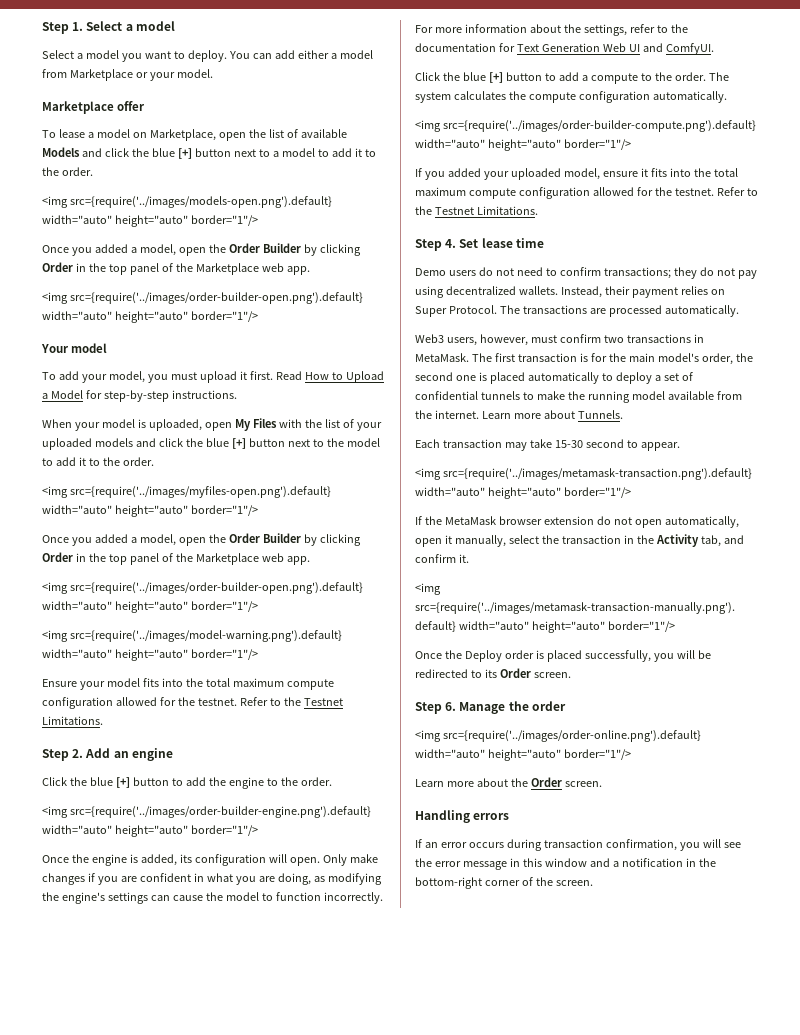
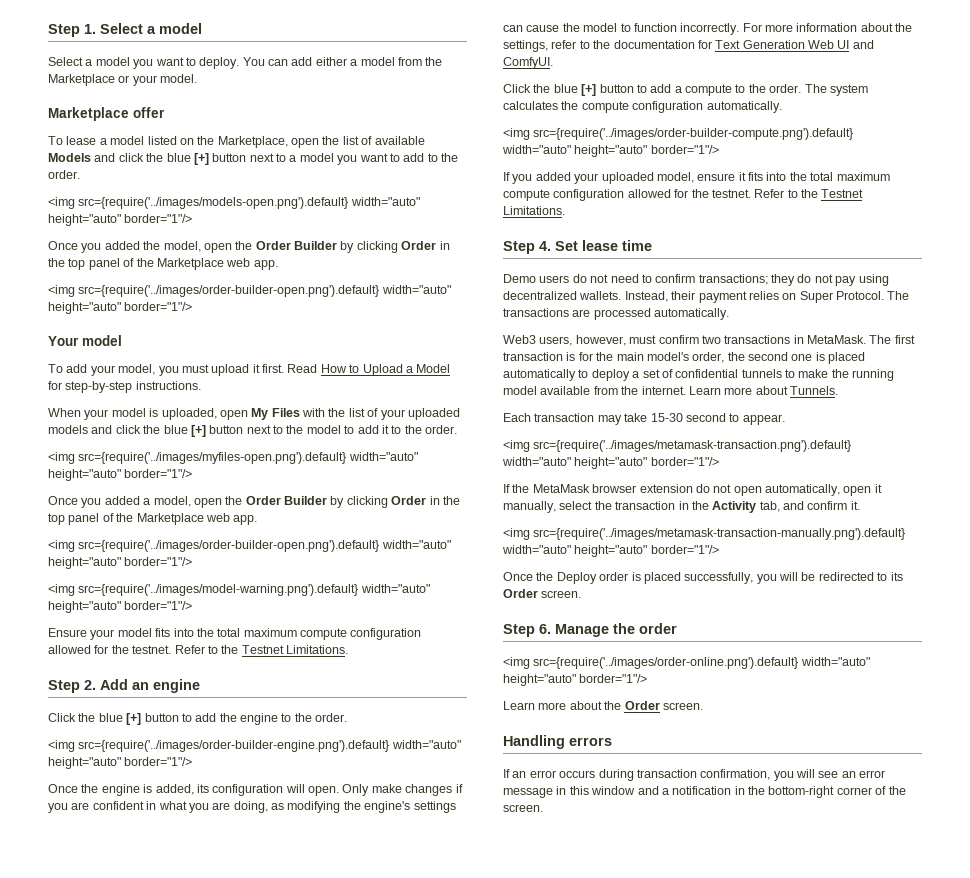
- You can add either a model from Marketplace or your model.
+ You can add either a model from the Marketplace or your model.
- To lease a model on Marketplace, open the list of available Models and click the blue [+] button next to a model to add it to the order.
+ To lease a model listed on the Marketplace, open the list of available Models and click the blue [+] button next to a model you want to add to the order.
  <img src={require('../images/models-open.png').default} width="auto" height="auto" border="1"/>
- Once you added a model, open the Order Builder by clicking Order in the top panel of the Marketplace web app.
+ Once you added the model, open the Order Builder by clicking Order in the top panel of the Marketplace web app.
- If an error occurs during transaction confirmation, you will see the error message in this window and a notification in the bottom-right corner of the screen.
+ If an error occurs during transaction confirmation, you will see an error message in this window and a notification in the bottom-right corner of the screen.

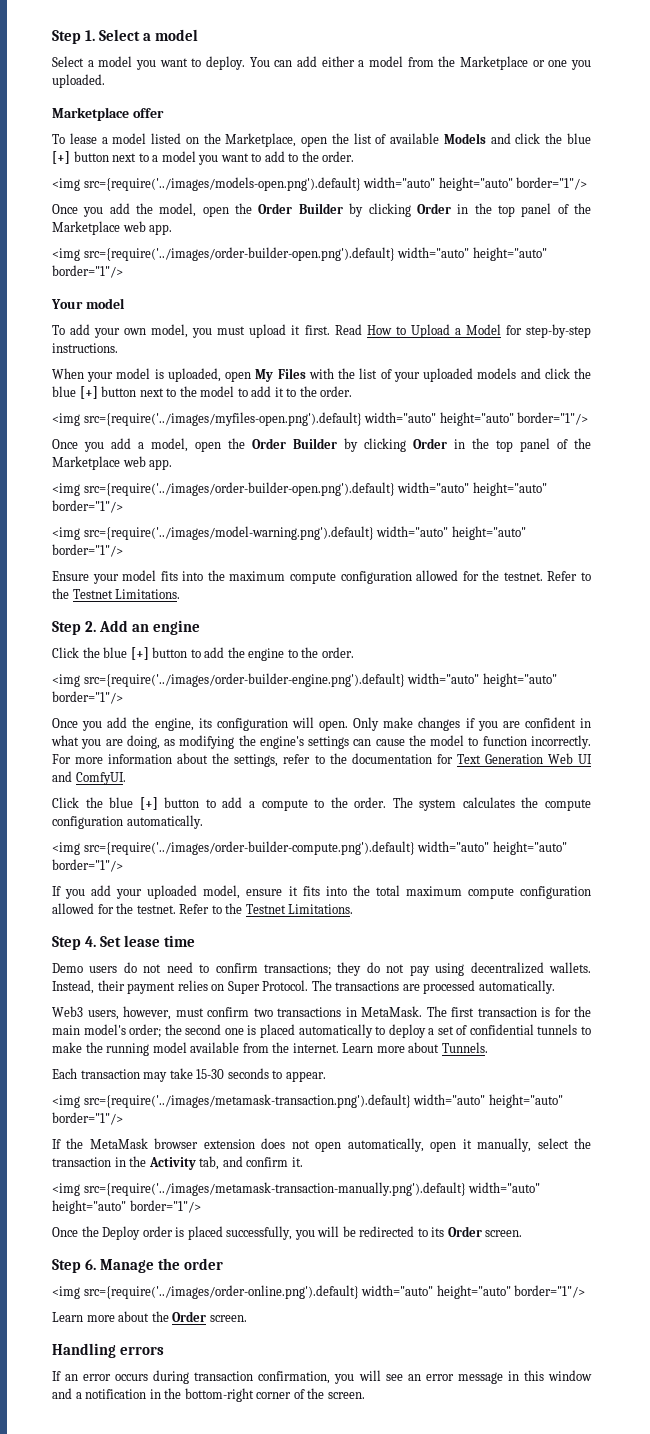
- You can add either a model from the Marketplace or your model.
+ You can add either a model from the Marketplace or one you uploaded.
- Once you added the model, open the Order Builder by clicking Order in the top panel of the Marketplace web app.
+ Once you add the model, open the Order Builder by clicking Order in the top panel of the Marketplace web app.
- To add your model, you must upload it first.
+ To add your own model, you must upload it first.
- Once you added a model, open the Order Builder by clicking Order in the top panel of the Marketplace web app.
+ Once you add a model, open the Order Builder by clicking Order in the top panel of the Marketplace web app.
- Ensure your model fits into the total maximum compute configuration allowed for the testnet.
+ Ensure your model fits into the maximum compute configuration allowed for the testnet.
- Once the engine is added, its configuration will open.
+ Once you add the engine, its configuration will open.
- If you added your uploaded model, ensure it fits into the total maximum compute configuration allowed for the testnet.
+ If you add your uploaded model, ensure it fits into the total maximum compute configuration allowed for the testnet.
- The first transaction is for the main model's order, the second one is placed automatically to deploy a set of confidential tunnels to make the running model available from the internet.
+ The first transaction is for the main model's order; the second one is placed automatically to deploy a set of confidential tunnels to make the running model available from the internet.
- Each transaction may take 15-30 second to appear.
+ Each transaction may take 15-30 seconds to appear.
- If the MetaMask browser extension do not open automatically, open it manually, select the transaction in the Activity tab, and confirm it.
+ If the MetaMask browser extension does not open automatically, open it manually, select the transaction in the Activity tab, and confirm it.

